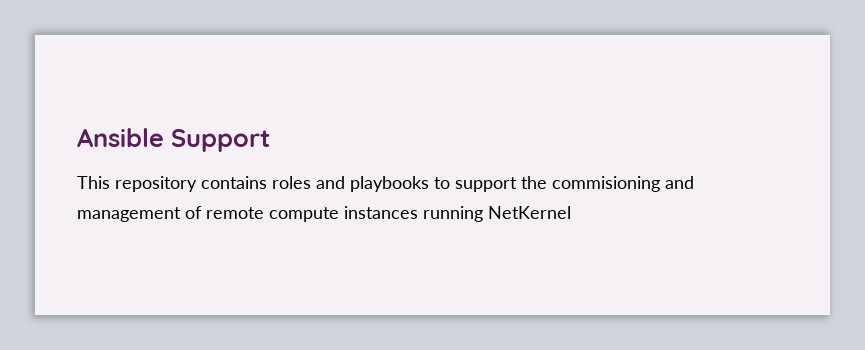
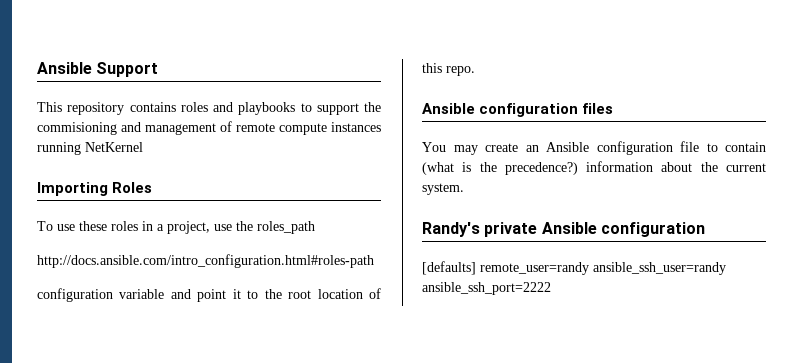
+ Importing Roles
+ To use these roles in a project, use the roles_path
+ http://docs.ansible.com/intro_configuration.html#roles-path
+ configuration variable and point it to the root location of this repo.
+ Ansible configuration files
+ You may create an Ansible configuration file to contain (what is the precedence?) information about the current system.
+ Randy's private Ansible configuration
+ [defaults] remote_user=randy ansible_ssh_user=randy ansible_ssh_port=2222

